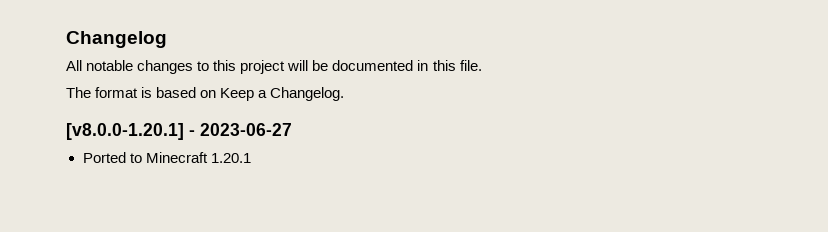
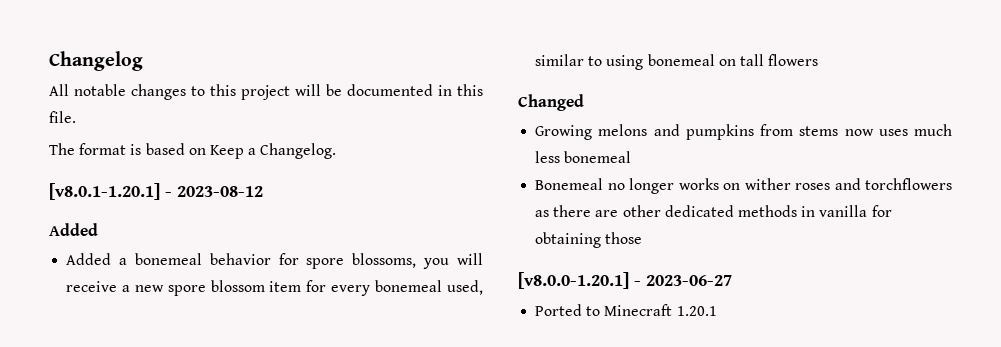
+ [v8.0.1-1.20.1] - 2023-08-12
+ Added
+ Added a bonemeal behavior for spore blossoms, you will receive a new spore blossom item for every bonemeal used, similar to using bonemeal on tall flowers
+ Changed
+ Growing melons and pumpkins from stems now uses much less bonemeal
+ Bonemeal no longer works on wither roses and torchflowers as there are other dedicated methods in vanilla for obtaining those

